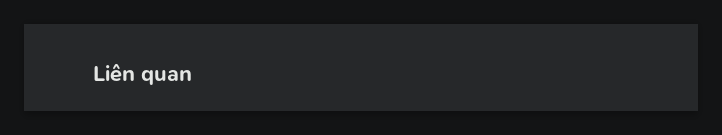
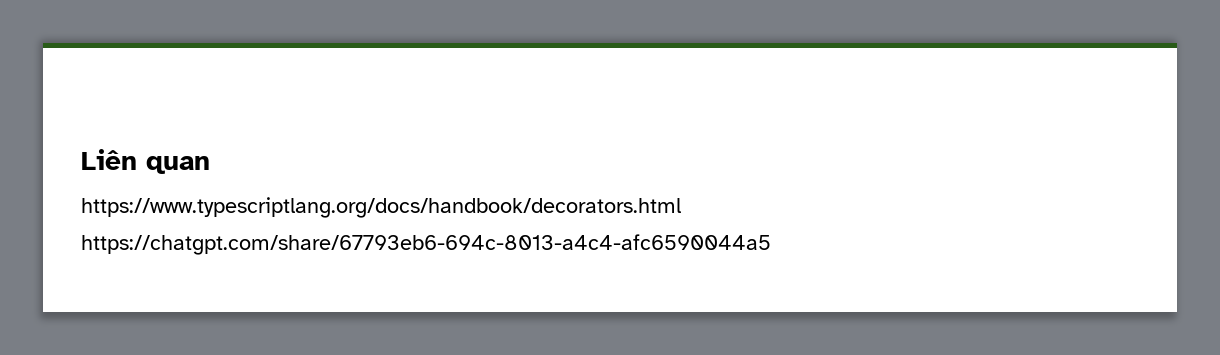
+ https://www.typescriptlang.org/docs/handbook/decorators.html https://chatgpt.com/share/67793eb6-694c-8013-a4c4-afc6590044a5

